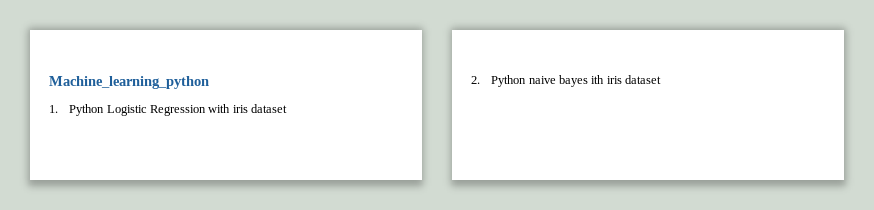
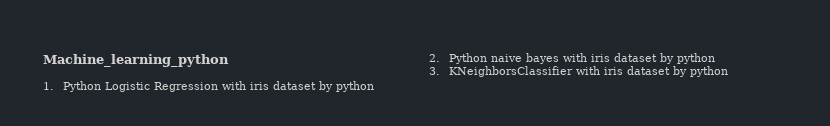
- 1. Python Logistic Regression with iris dataset
+ 1. Python Logistic Regression with iris dataset by python
- 2. Python naive bayes ith iris dataset
+ 2. Python naive bayes with iris dataset by python
+ 3. KNeighborsClassifier with iris dataset by python

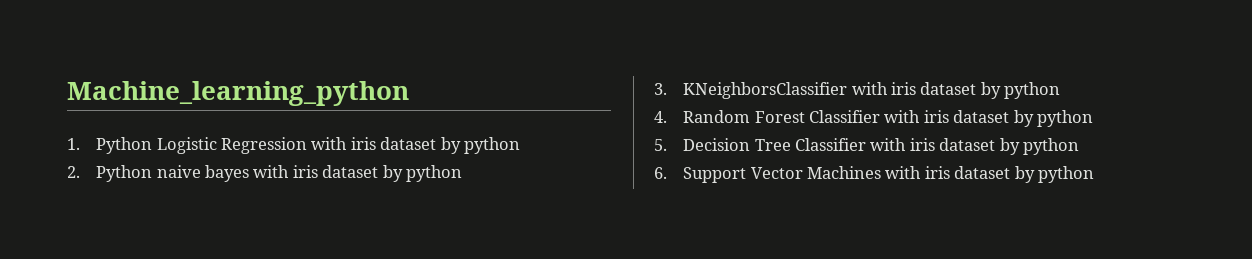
+ 4. Random Forest Classifier with iris dataset by python
+ 5. Decision Tree Classifier with iris dataset by python
+ 6. Support Vector Machines with iris dataset by python

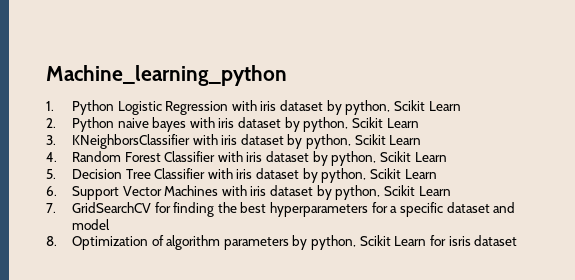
- 1. Python Logistic Regression with iris dataset by python
+ 1. Python Logistic Regression with iris dataset by python, Scikit Learn
- 2. Python naive bayes with iris dataset by python
+ 2. Python naive bayes with iris dataset by python, Scikit Learn
- 3. KNeighborsClassifier with iris dataset by python
+ 3. KNeighborsClassifier with iris dataset by python, Scikit Learn
- 4. Random Forest Classifier with iris dataset by python
+ 4. Random Forest Classifier with iris dataset by python, Scikit Learn
- 5. Decision Tree Classifier with iris dataset by python
+ 5. Decision Tree Classifier with iris dataset by python, Scikit Learn
- 6. Support Vector Machines with iris dataset by python
+ 6. Support Vector Machines with iris dataset by python, Scikit Learn
+ 7. GridSearchCV for finding the best hyperparameters for a specific dataset and model
+ 8. Optimization of algorithm parameters by python, Scikit Learn for isris dataset

